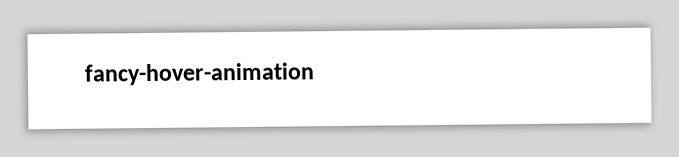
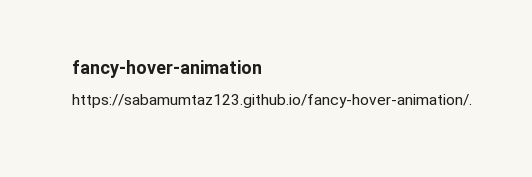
+ https://sabamumtaz123.github.io/fancy-hover-animation/.

